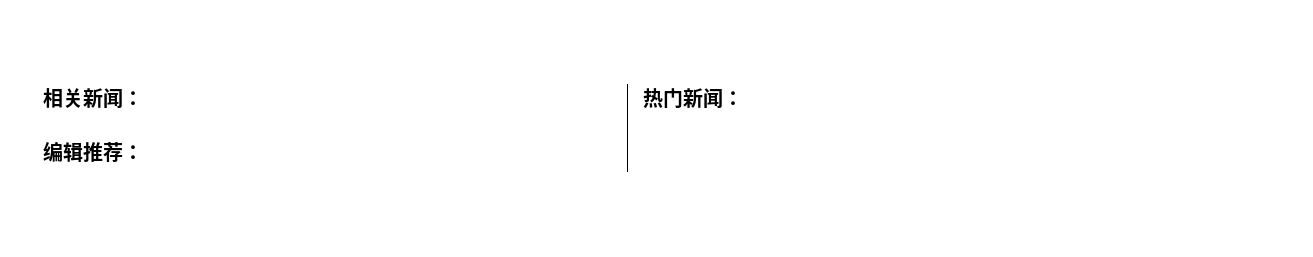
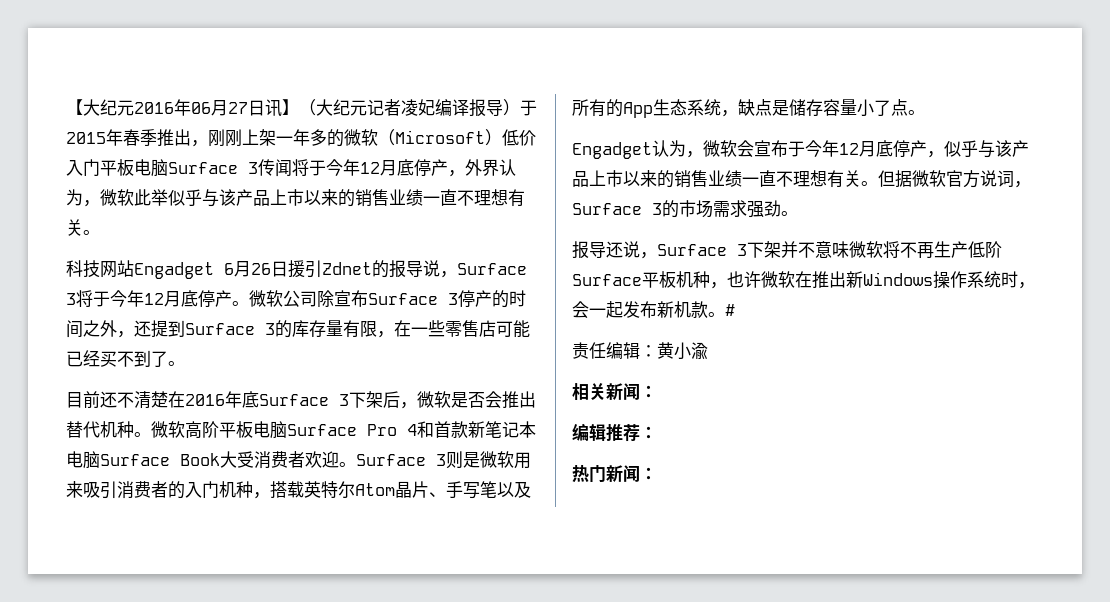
+ 【大纪元2016年06月27日讯】（大纪元记者凌妃编译报导）于2015年春季推出，刚刚上架一年多的微软（Microsoft）低价入门平板电脑Surface 3传闻将于今年12月底停产，外界认为，微软此举似乎与该产品上市以来的销售业绩一直不理想有关。
+ 科技网站Engadget 6月26日援引Zdnet的报导说，Surface 3将于今年12月底停产。微软公司除宣布Surface 3停产的时间之外，还提到Surface 3的库存量有限，在一些零售店可能已经买不到了。
+ 目前还不清楚在2016年底Surface 3下架后，微软是否会推出替代机种。微软高阶平板电脑Surface Pro 4和首款新笔记本电脑Surface Book大受消费者欢迎。Surface 3则是微软用来吸引消费者的入门机种，搭载英特尔Atom晶片、手写笔以及所有的App生态系统，缺点是储存容量小了点。
+ Engadget认为，微软会宣布于今年12月底停产，似乎与该产品上市以来的销售业绩一直不理想有关。但据微软官方说词，Surface 3的市场需求强劲。
+ 报导还说，Surface 3下架并不意味微软将不再生产低阶Surface平板机种，也许微软在推出新Windows操作系统时，会一起发布新机款。#
+ 责任编辑：黄小渝

